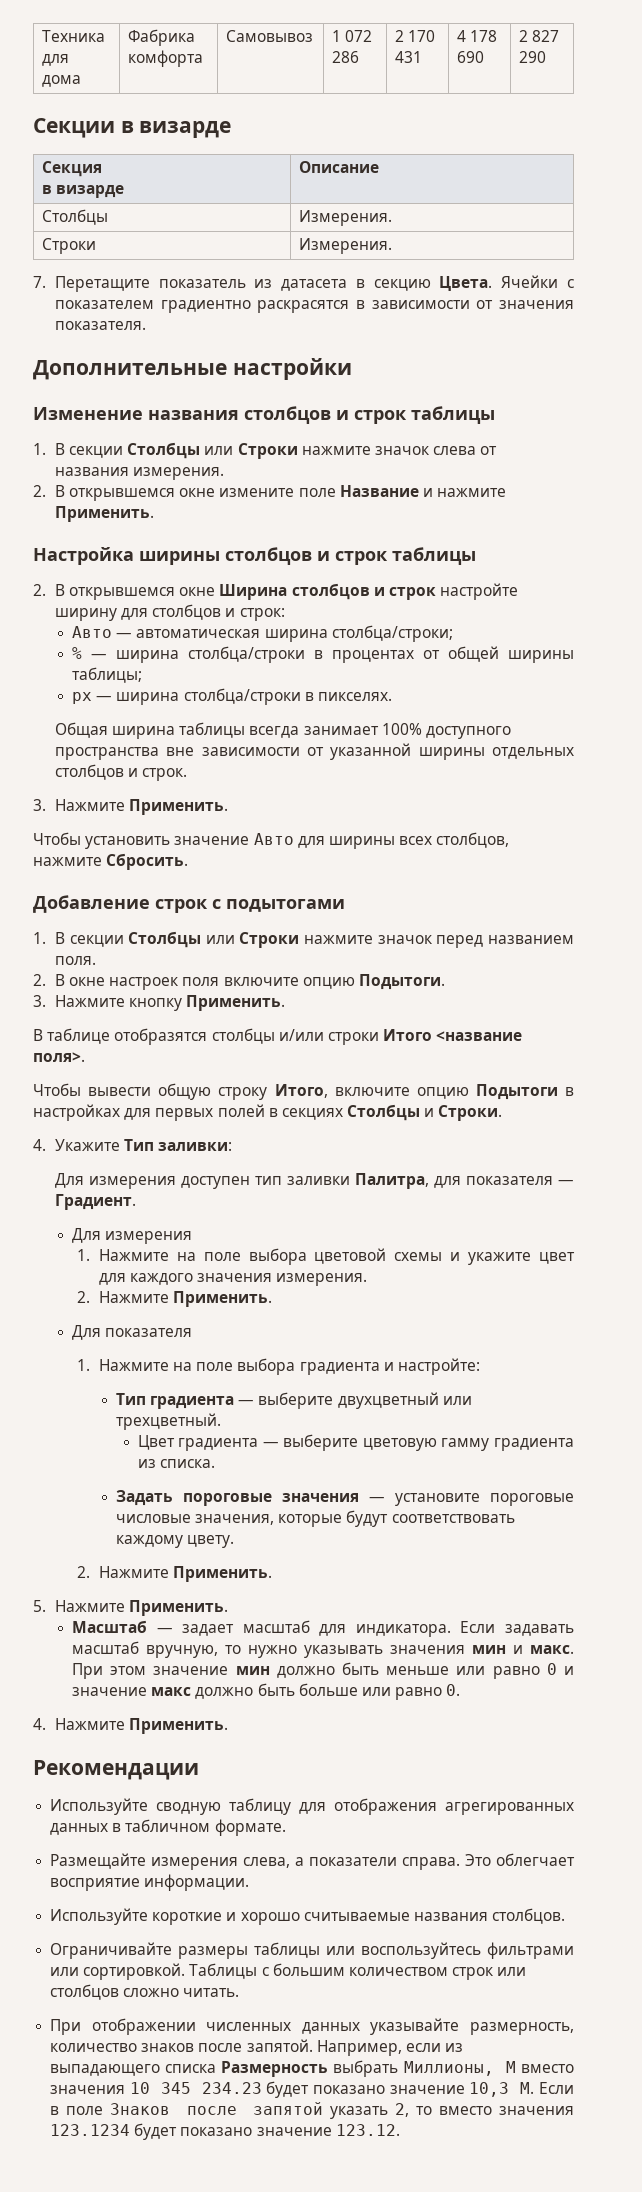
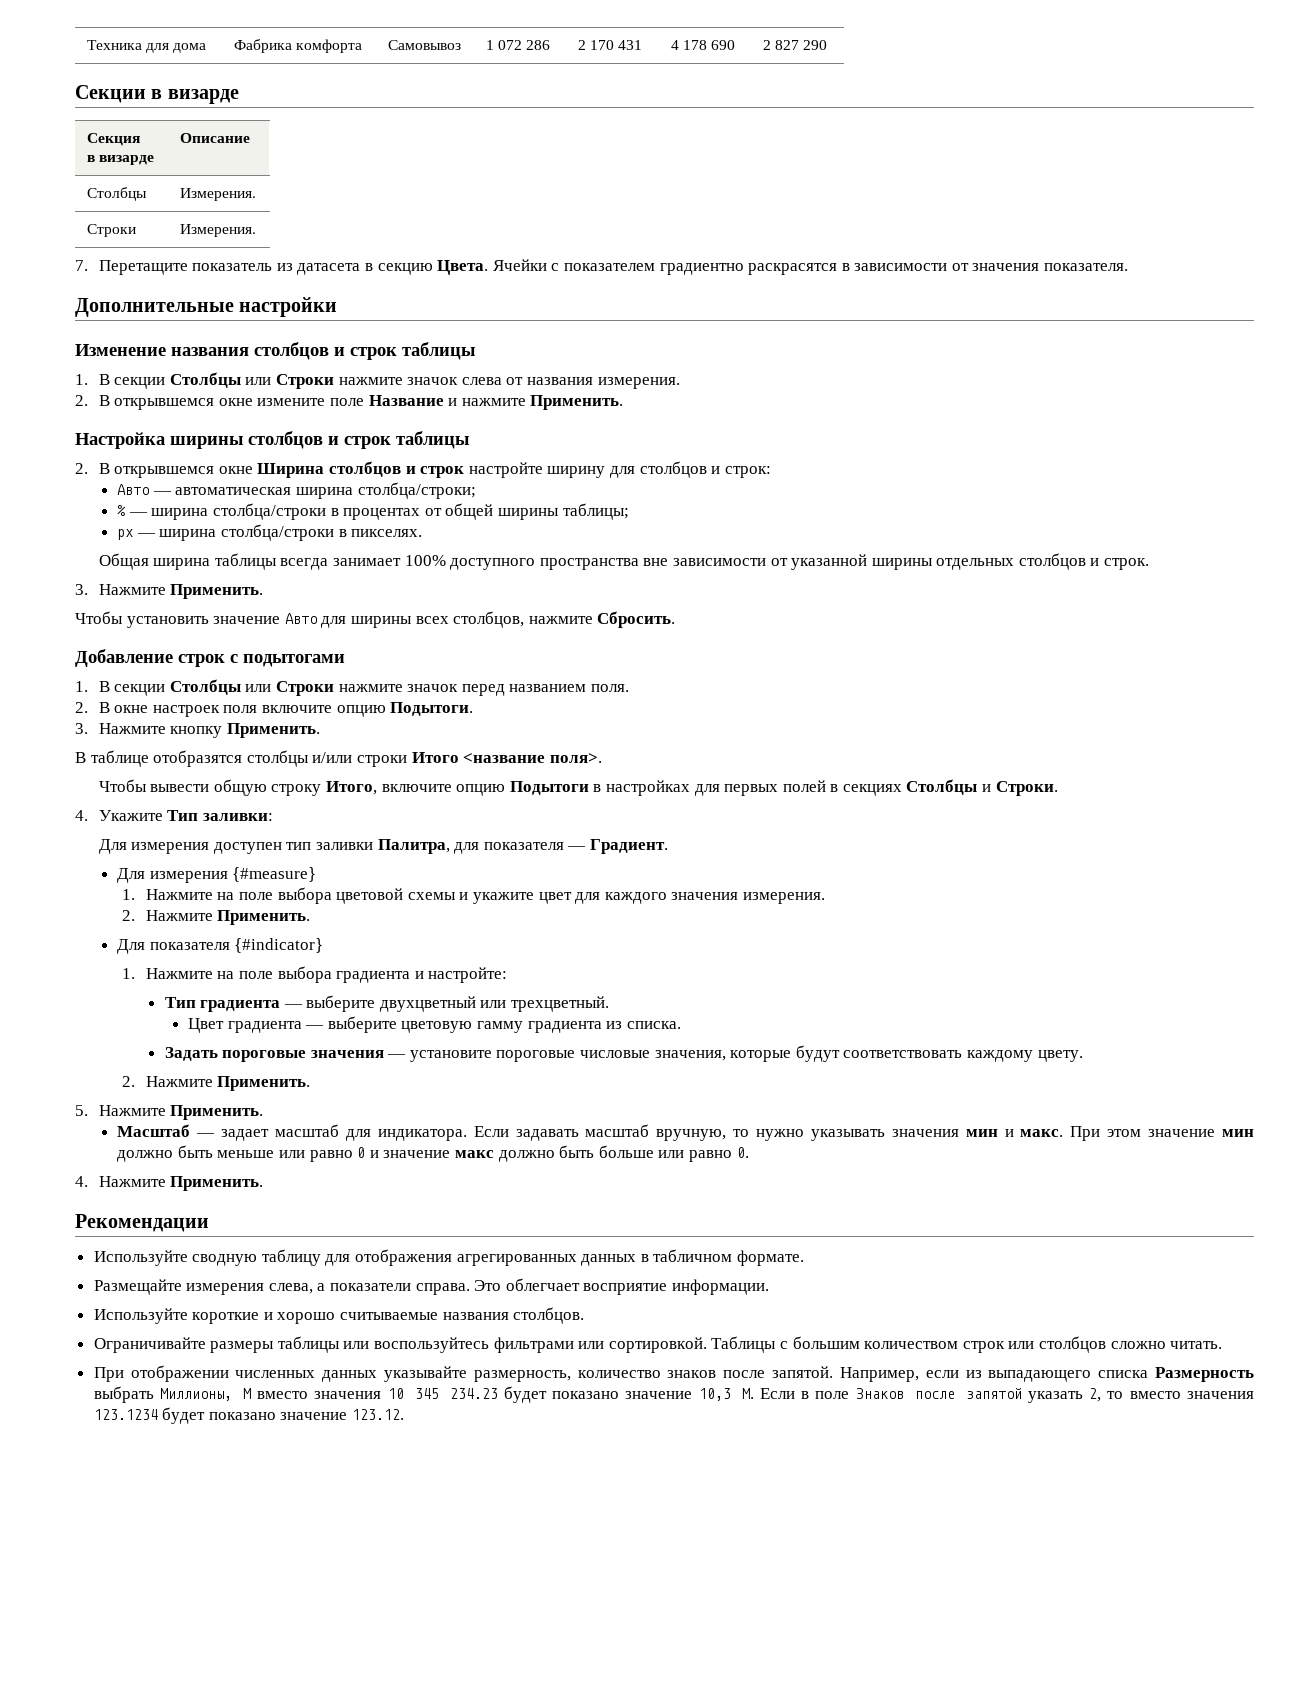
  Для измерения доступен тип заливки Палитра, для показателя — Градиент.
- Для измерения
+ Для измерения {#measure}
- Для показателя
+ Для показателя {#indicator}

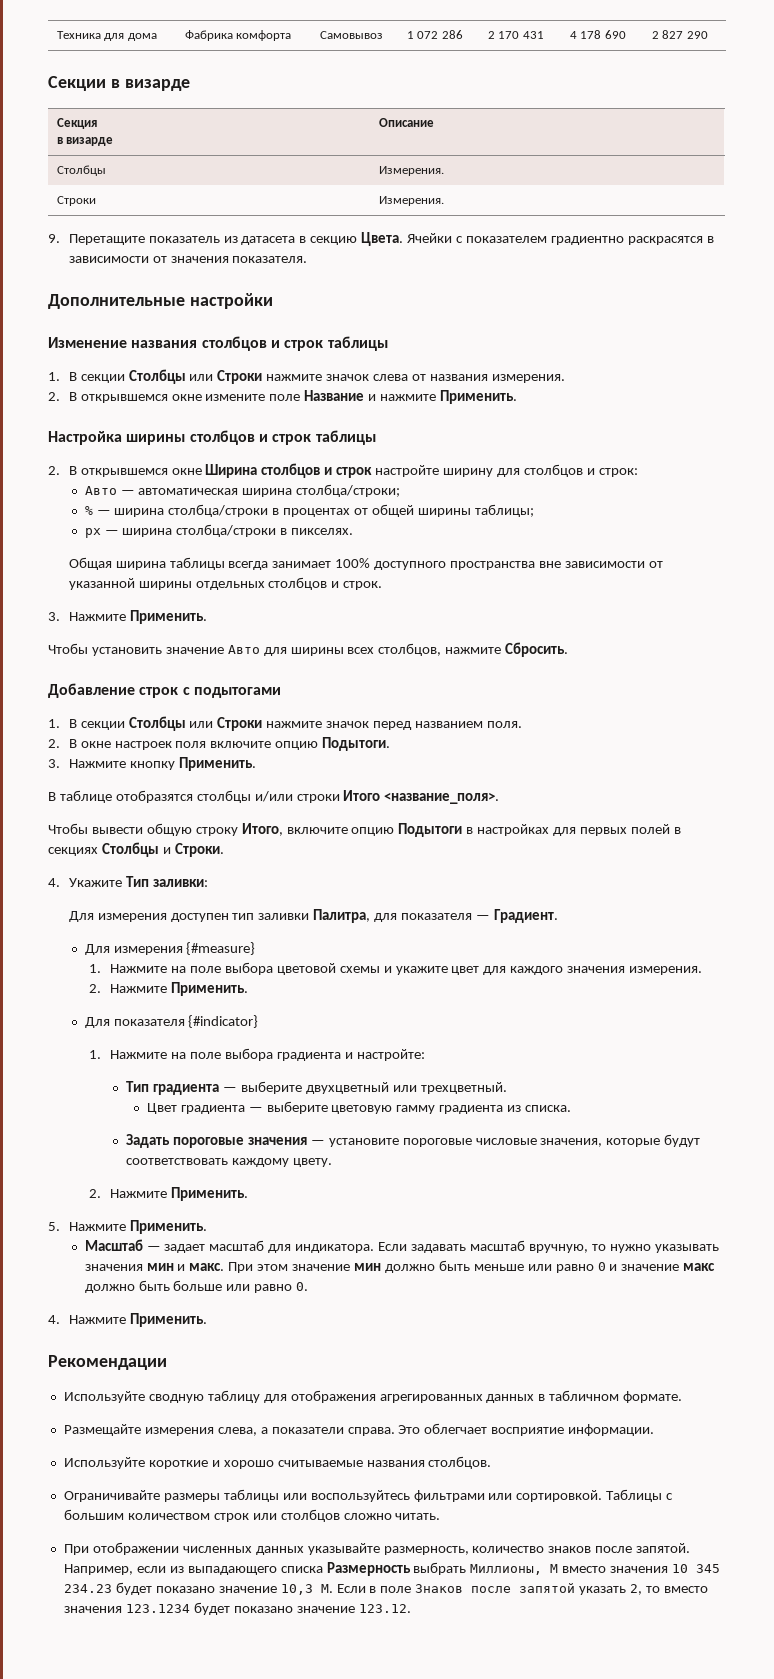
- 7. Перетащите показатель из датасета в секцию Цвета.
+ 9. Перетащите показатель из датасета в секцию Цвета.
- В таблице отобразятся столбцы и/или строки Итого <название поля>.
+ В таблице отобразятся столбцы и/или строки Итого <название_поля>.

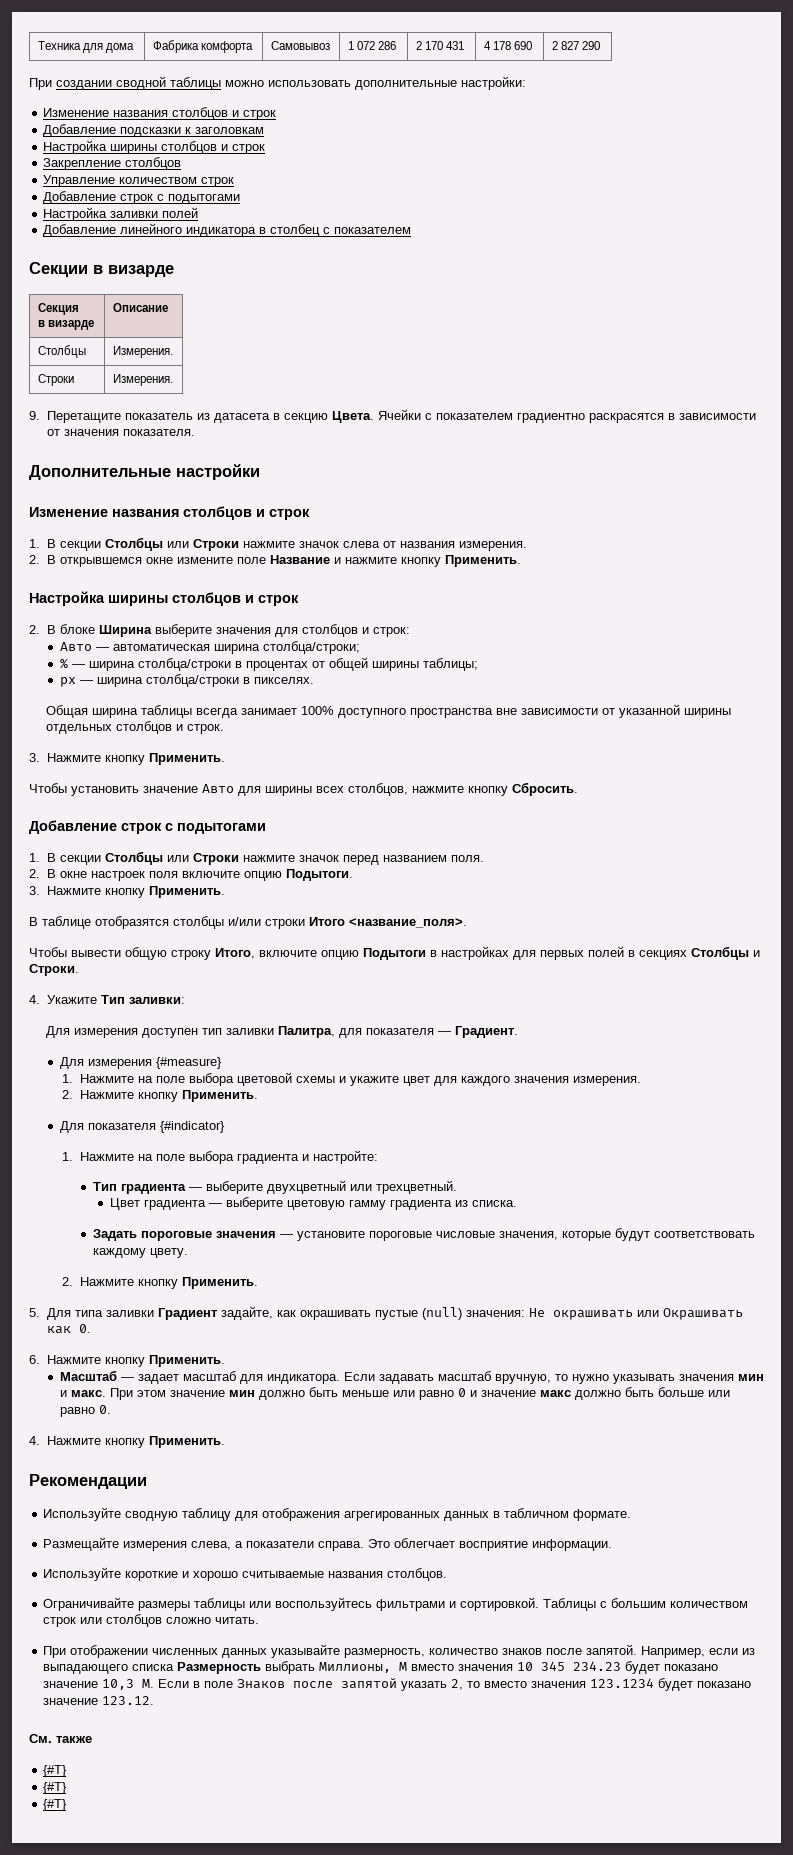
+ При создании сводной таблицы можно использовать дополнительные настройки:
+ Изменение названия столбцов и строк
+ Добавление подсказки к заголовкам
+ Настройка ширины столбцов и строк
+ Закрепление столбцов
+ Управление количеством строк
+ Добавление строк с подытогами
+ Настройка заливки полей
+ Добавление линейного индикатора в столбец с показателем
  Дополнительные настройки
- Изменение названия столбцов и строк таблицы
+ Изменение названия столбцов и строк
- 2. В открывшемся окне измените поле Название и нажмите Применить.
- Настройка ширины столбцов и строк таблицы
- 2. В открывшемся окне Ширина столбцов и строк настройте ширину для столбцов и строк:
+ 2. В открывшемся окне измените поле Название и нажмите кнопку Применить.
+ Настройка ширины столбцов и строк
+ 2. В блоке Ширина выберите значения для столбцов и строк:
  Общая ширина таблицы всегда занимает 100% доступного пространства вне зависимости от указанной ширины отдельных столбцов и строк.
- 3. Нажмите Применить.
+ 3. Нажмите кнопку Применить.
- Чтобы установить значение Авто для ширины всех столбцов, нажмите Сбросить.
+ Чтобы установить значение Авто для ширины всех столбцов, нажмите кнопку Сбросить.
  1. Нажмите на поле выбора цветовой схемы и укажите цвет для каждого значения измерения.
- 2. Нажмите Применить.
+ 2. Нажмите кнопку Применить.
  Задать пороговые значения — установите пороговые числовые значения, которые будут соответствовать каждому цвету.
- 2. Нажмите Применить.
+ 2. Нажмите кнопку Применить.
- 5. Нажмите Применить.
+ 5. Для типа заливки Градиент задайте, как окрашивать пустые (null) значения: Не окрашивать или Окрашивать как 0.
+ 6. Нажмите кнопку Применить.
- 4. Нажмите Применить.
+ 4. Нажмите кнопку Применить.
- Ограничивайте размеры таблицы или воспользуйтесь фильтрами или сортировкой.
+ Ограничивайте размеры таблицы или воспользуйтесь фильтрами и сортировкой.
+ См. также
+ {#T}
+ {#T}
+ {#T}

